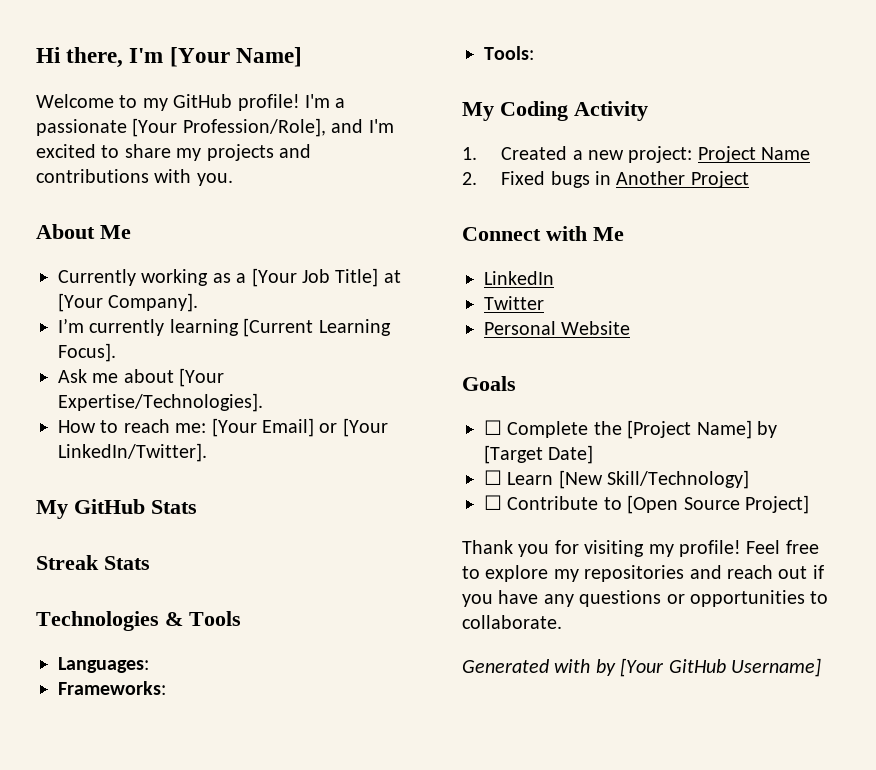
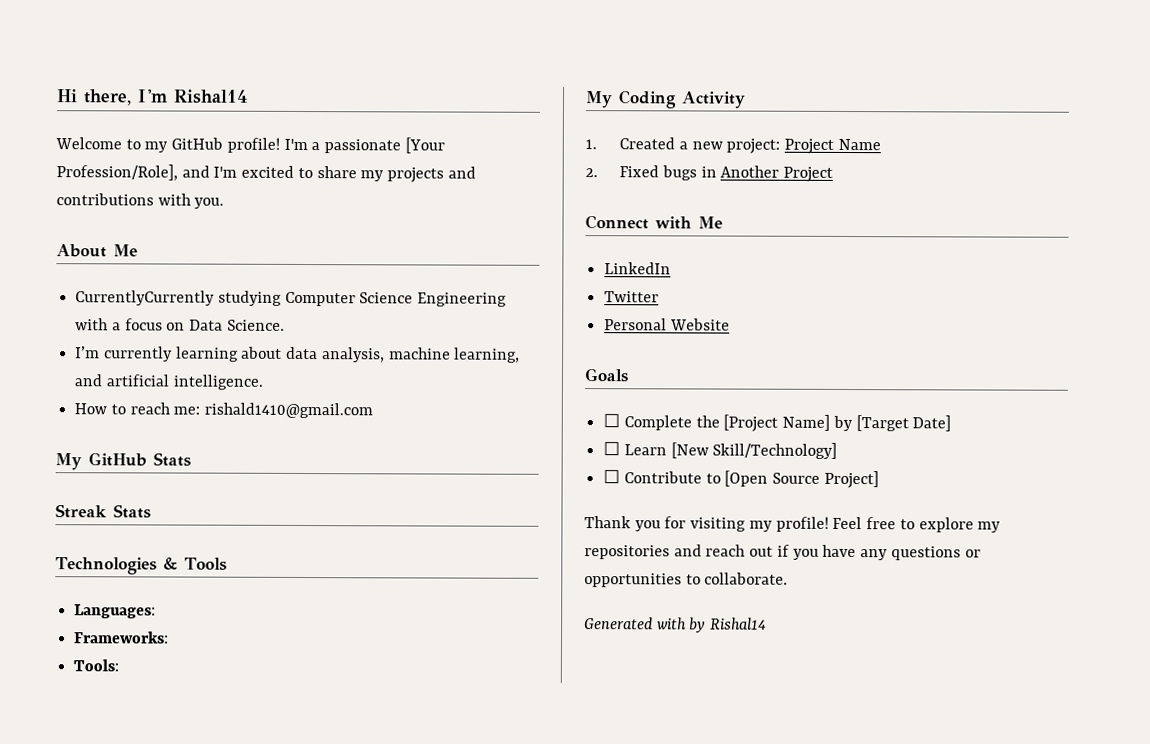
- Hi there, I'm [Your Name]
+ Hi there, I'm Rishal14
- Currently working as a [Your Job Title] at [Your Company].
- I’m currently learning [Current Learning Focus].
- Ask me about [Your Expertise/Technologies].
+ CurrentlyCurrently studying Computer Science Engineering with a focus on Data Science.
+ I’m currently learning about data analysis, machine learning, and artificial intelligence.
- How to reach me: [Your Email] or [Your LinkedIn/Twitter].
+ How to reach me: rishald1410@gmail.com
- Generated with by [Your GitHub Username]
+ Generated with by Rishal14

